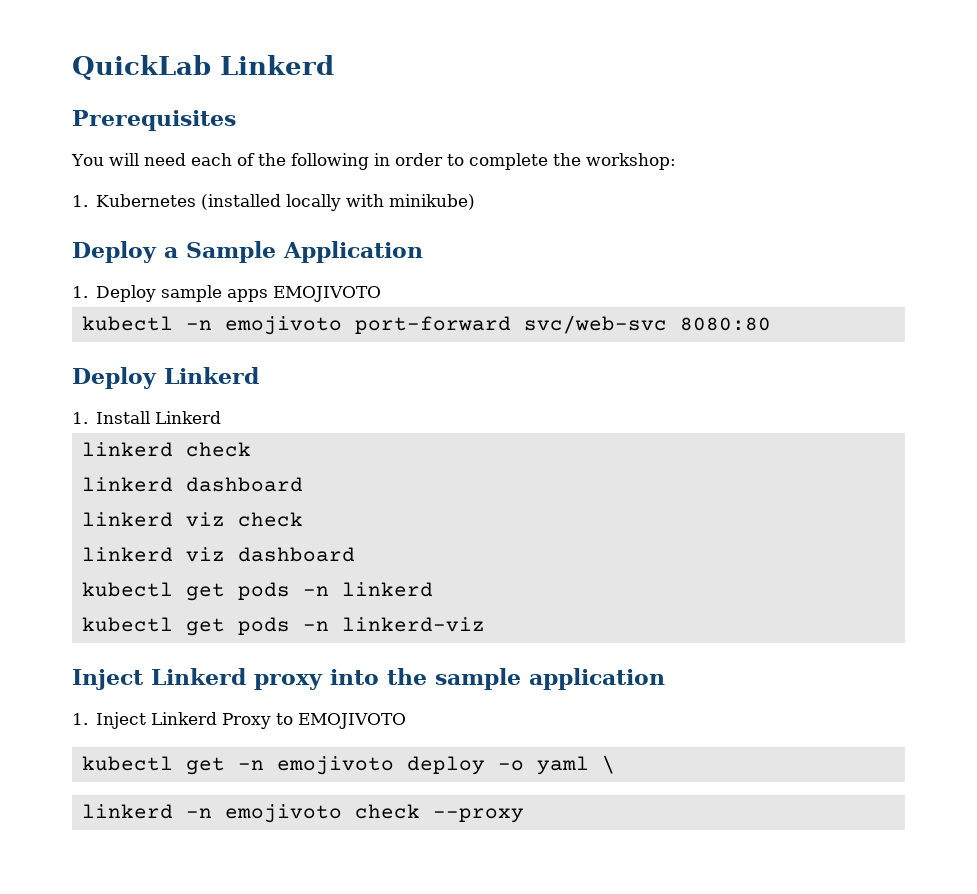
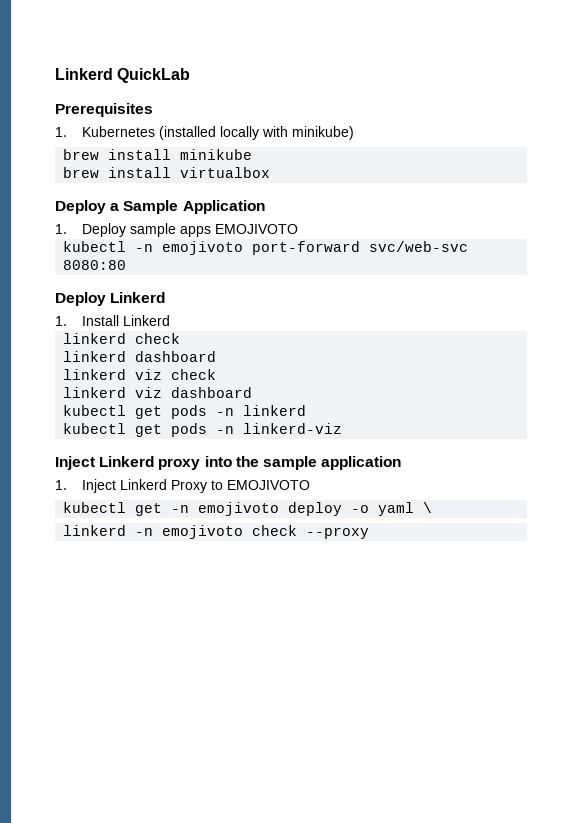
- QuickLab Linkerd
+ Linkerd QuickLab
- You will need each of the following in order to complete the workshop:
+ brew install minikube
+ brew install virtualbox

